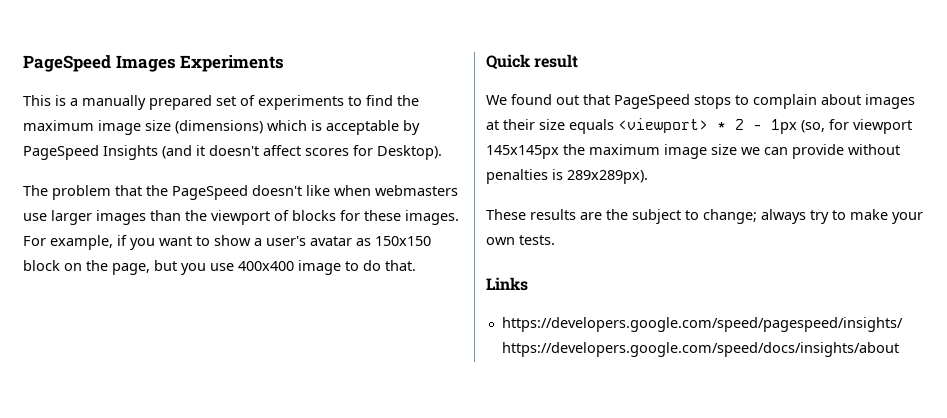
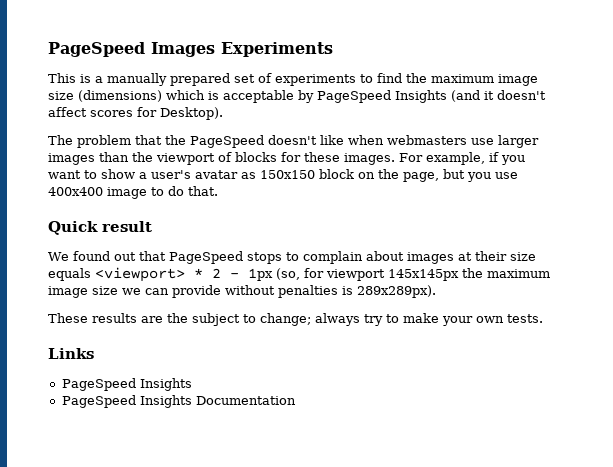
  Links
- https://developers.google.com/speed/pagespeed/insights/ https://developers.google.com/speed/docs/insights/about
+ PageSpeed Insights
+ PageSpeed Insights Documentation

